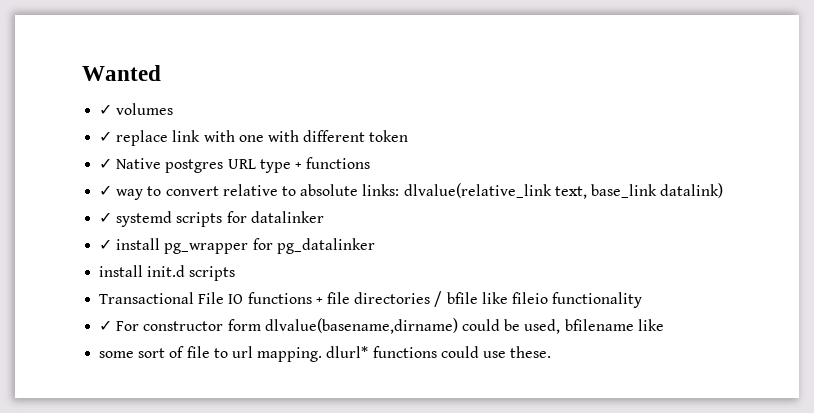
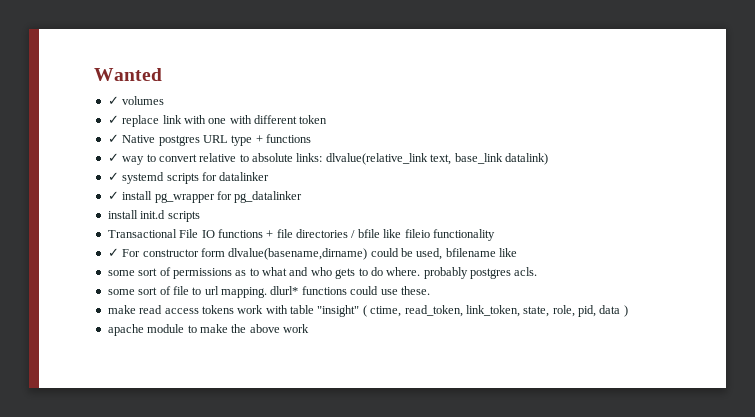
+ some sort of permissions as to what and who gets to do where. probably postgres acls.
+ make read access tokens work with table "insight" ( ctime, read_token, link_token, state, role, pid, data )
+ apache module to make the above work

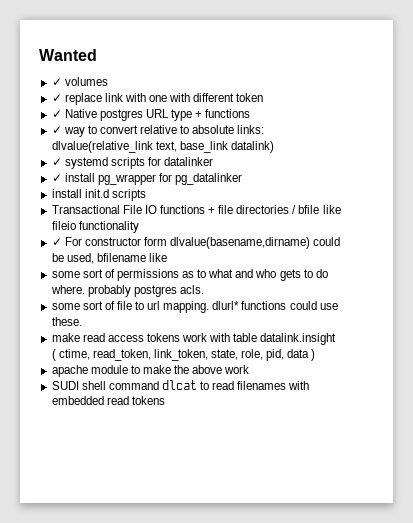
- make read access tokens work with table "insight" ( ctime, read_token, link_token, state, role, pid, data )
+ make read access tokens work with table datalink.insight ( ctime, read_token, link_token, state, role, pid, data )
+ SUDI shell command dlcat to read filenames with embedded read tokens

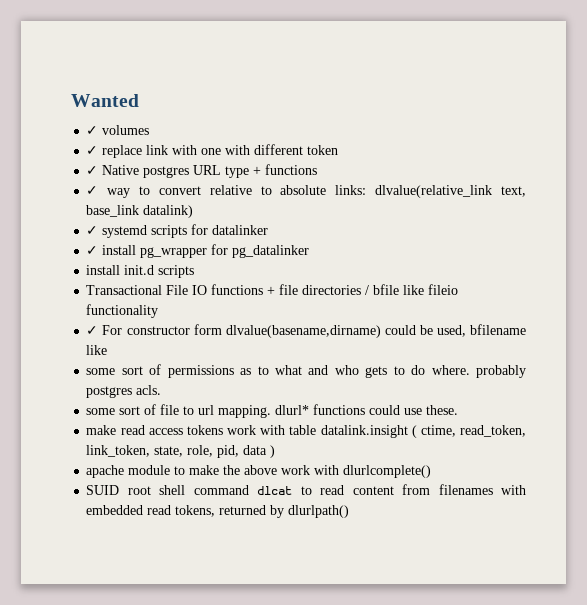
- apache module to make the above work
- SUDI shell command dlcat to read filenames with embedded read tokens
+ apache module to make the above work with dlurlcomplete()
+ SUID root shell command dlcat to read content from filenames with embedded read tokens, returned by dlurlpath()

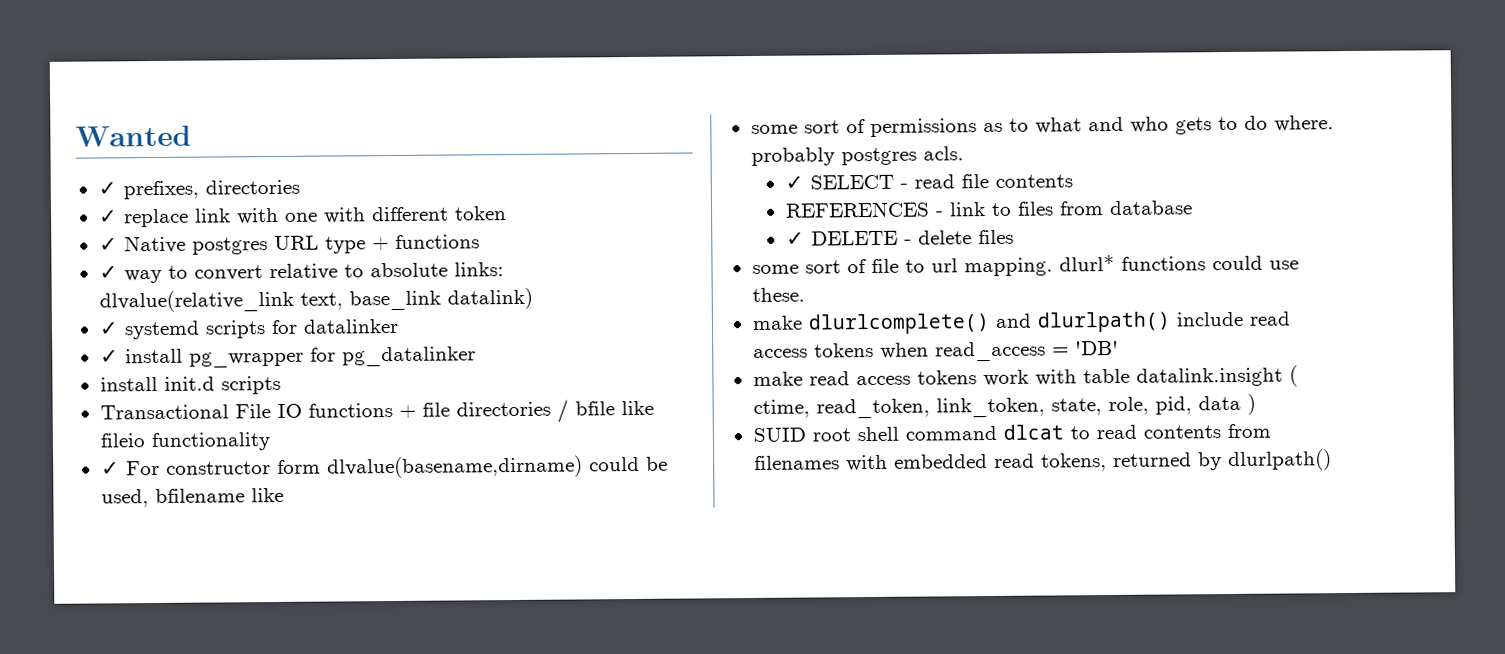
- ✓ volumes
+ ✓ prefixes, directories
+ ✓ SELECT - read file contents
+ REFERENCES - link to files from database
+ ✓ DELETE - delete files
+ make dlurlcomplete() and dlurlpath() include read access tokens when read_access = 'DB'
- apache module to make the above work with dlurlcomplete()
- SUID root shell command dlcat to read content from filenames with embedded read tokens, returned by dlurlpath()
+ SUID root shell command dlcat to read contents from filenames with embedded read tokens, returned by dlurlpath()

